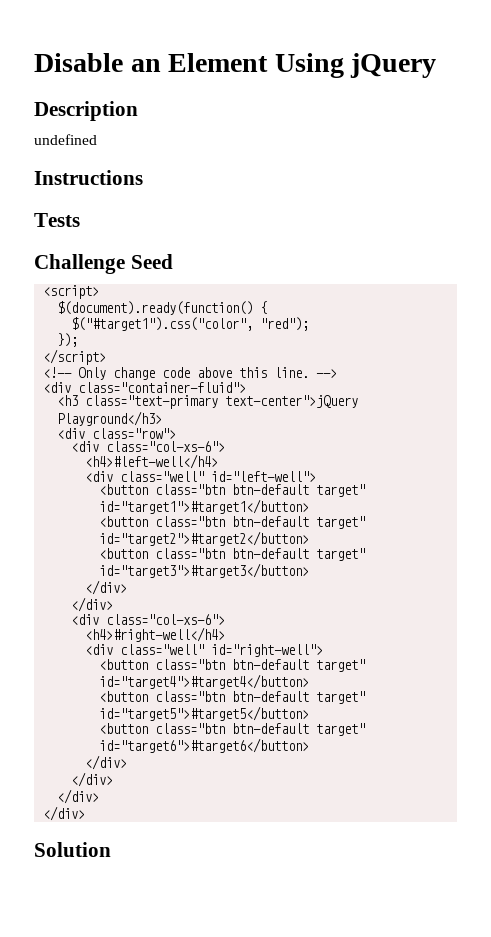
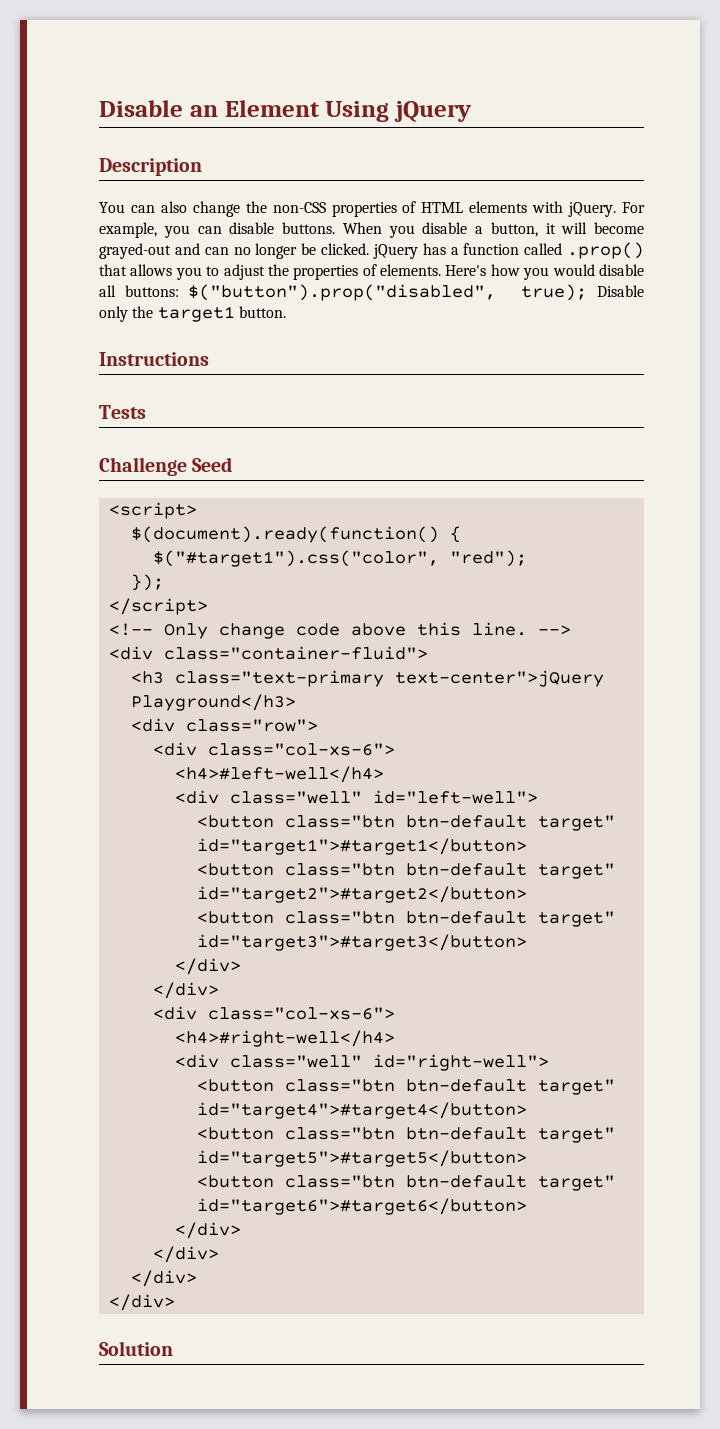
- undefined
+ You can also change the non-CSS properties of HTML elements with jQuery. For example, you can disable buttons. When you disable a button, it will become grayed-out and can no longer be clicked. jQuery has a function called .prop() that allows you to adjust the properties of elements. Here's how you would disable all buttons: $("button").prop("disabled", true); Disable only the target1 button.

